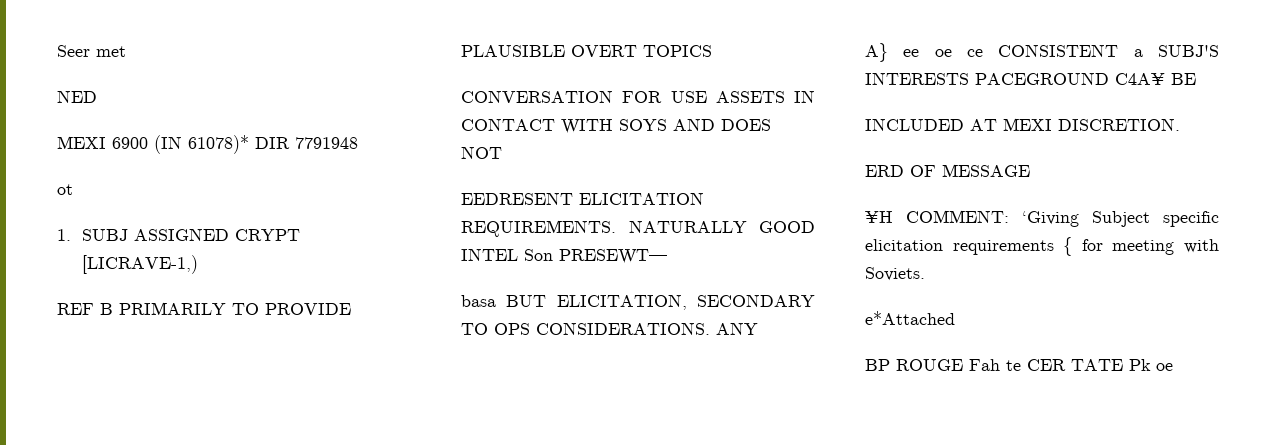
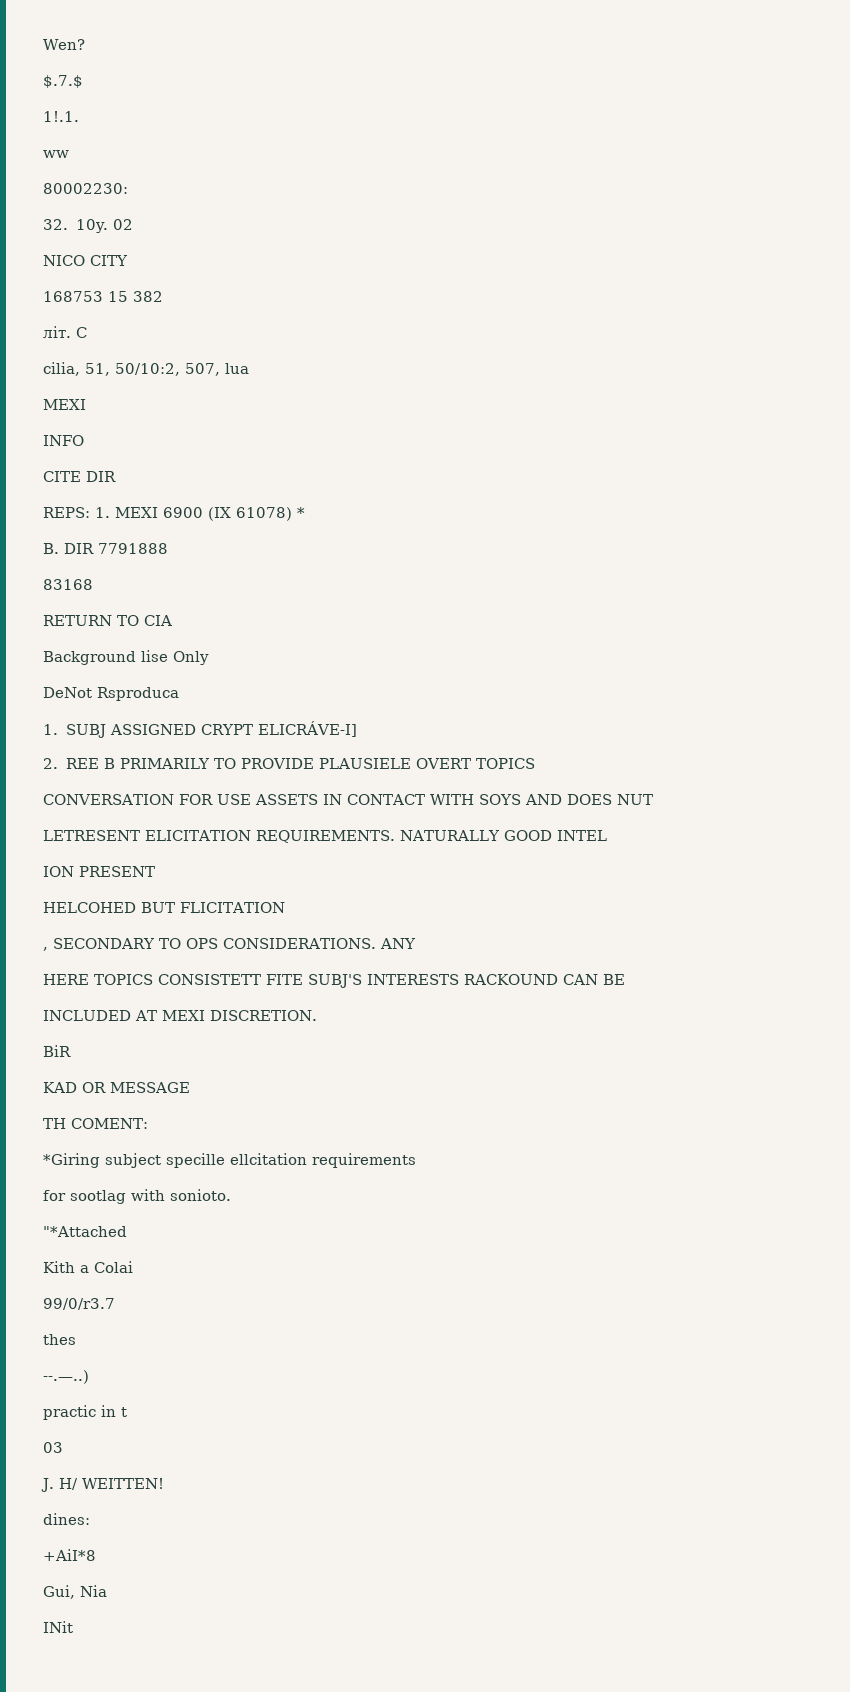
- Seer met
- NED
- MEXI 6900 (IN 61078)* DIR 7791948
- ot
+ Wen?
+ $.7.$
+ 1!.1.
+ ww
+ 80002230:
+ 32. 10y. 02
+ NICO CITY
+ 168753 15 382
+ літ. С
+ cilia, 51, 50/10:2, 507, lua
+ MEXI
+ INFO
+ CITE DIR
+ REPS: 1. MEXI 6900 (IX 61078) *
+ B. DIR 7791888
+ 83168
+ RETURN TO CIA
+ Background lise Only
+ DeNot Rsproduca
- 1. SUBJ ASSIGNED CRYPT [LICRAVE-1,)
- REF B PRIMARILY TO PROVIDE PLAUSIBLE OVERT TOPICS
+ 1. SUBJ ASSIGNED CRYPT ELICRÁVE-I]
+ 2. REE B PRIMARILY TO PROVIDE PLAUSIELE OVERT TOPICS
- CONVERSATION FOR USE ASSETS IN CONTACT WITH SOYS AND DOES NOT
- EEDRESENT ELICITATION REQUIREMENTS.
+ CONVERSATION FOR USE ASSETS IN CONTACT WITH SOYS AND DOES NUT
+ LETRESENT ELICITATION REQUIREMENTS.
- NATURALLY GOOD INTEL Son PRESEWT—
- basa BUT ELICITATION, SECONDARY TO OPS CONSIDERATIONS.
+ NATURALLY GOOD INTEL
+ ION PRESENT
+ HELCOHED BUT FLICITATION
+ , SECONDARY TO OPS CONSIDERATIONS.
- A} ee oe ce CONSISTENT a SUBJ'S INTERESTS PACEGROUND C4A¥ BE
+ HERE TOPICS CONSISTETT FITE SUBJ'S INTERESTS RACKOUND CAN BE
- ERD OF MESSAGE
- ¥H COMMENT: ‘Giving Subject specific elicitation requirements { for meeting with Soviets.
- e*Attached
- BP ROUGE Fah te CER TATE Pk oe
+ BiR
+ KAD OR MESSAGE
+ TH COMENT:
+ *Giring subject specille ellcitation requirements
+ for sootlag with sonioto.
+ "*Attached
+ Kith a Colai
+ 99/0/r3.7
+ thes
+ --.—..)
+ practic in t
+ 03
+ J. H/ WEITTEN!
+ dines:
+ +AiI*8
+ Gui, Nia
+ INit

